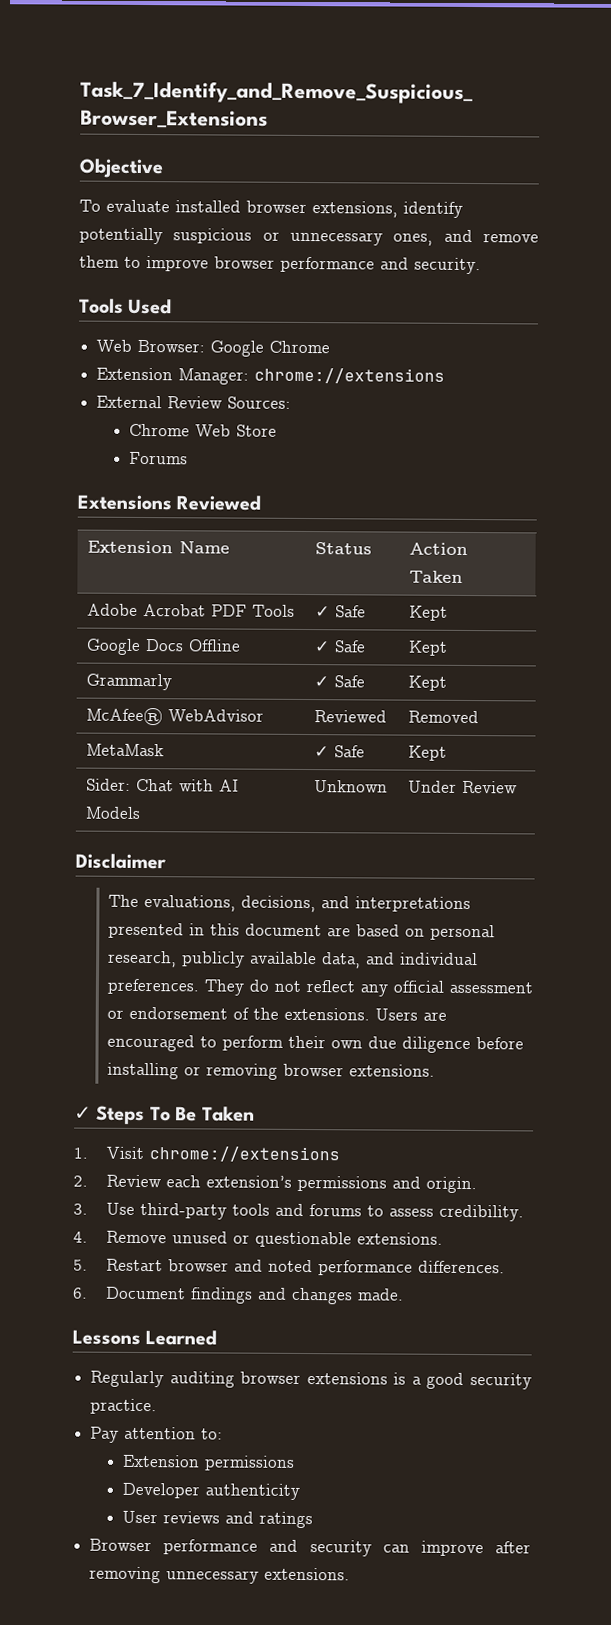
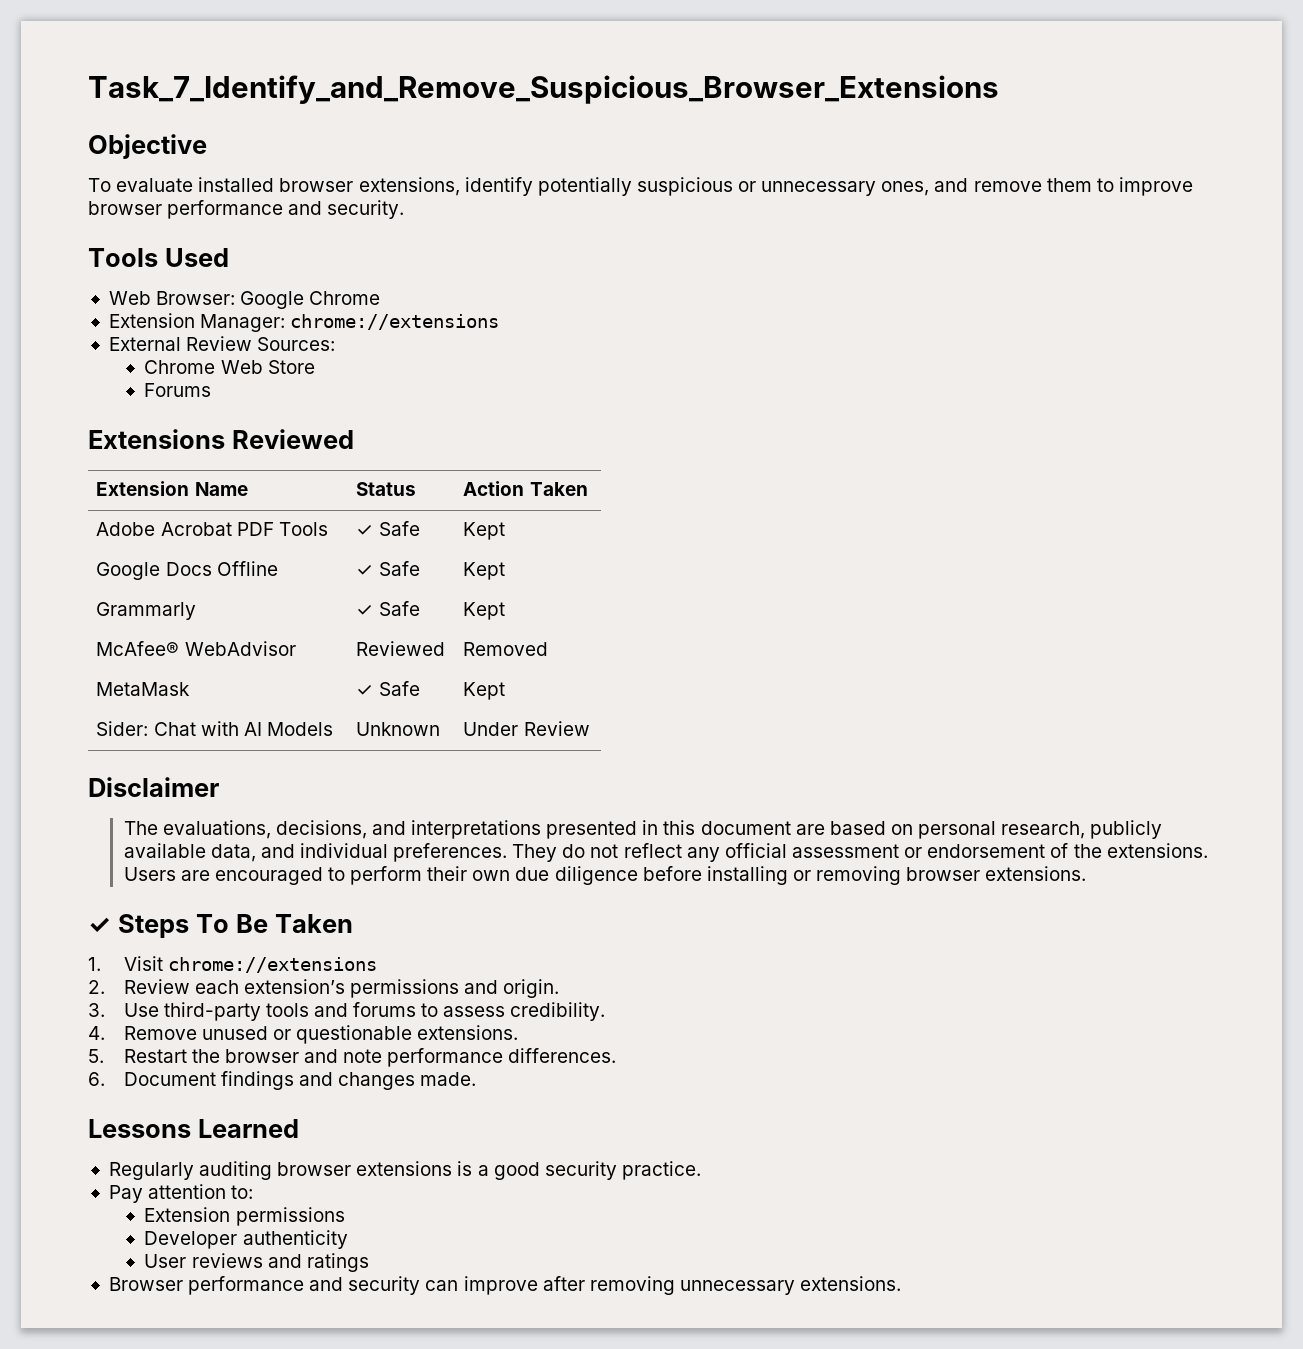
- 5. Restart browser and noted performance differences.
+ 5. Restart the browser and note performance differences.

